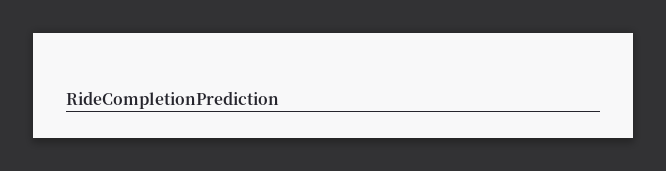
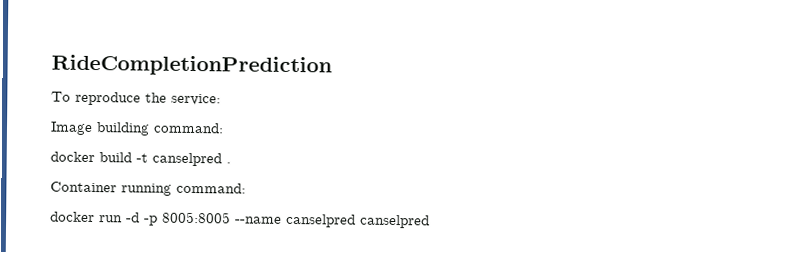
+ To reproduce the service:
+ Image building command:
+ docker build -t canselpred .
+ Container running command:
+ docker run -d -p 8005:8005 --name canselpred canselpred

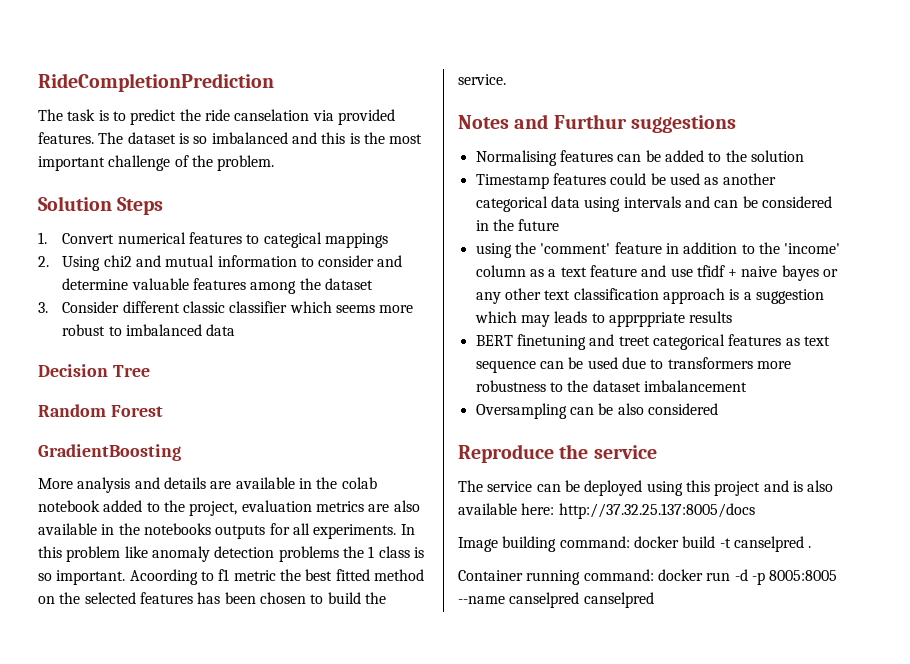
- To reproduce the service:
+ The task is to predict the ride canselation via provided features. The dataset is so imbalanced and this is the most important challenge of the problem.
+ Solution Steps
+ 1. Convert numerical features to categical mappings
+ 2. Using chi2 and mutual information to consider and determine valuable features among the dataset
+ 3. Consider different classic classifier which seems more robust to imbalanced data
+ Decision Tree
+ Random Forest
+ GradientBoosting
+ More analysis and details are available in the colab notebook added to the project, evaluation metrics are also available in the notebooks outputs for all experiments. In this problem like anomaly detection problems the 1 class is so important. Acoording to f1 metric the best fitted method on the selected features has been chosen to build the service.
+ Notes and Furthur suggestions
+ Normalising features can be added to the solution
+ Timestamp features could be used as another categorical data using intervals and can be considered in the future
+ using the 'comment' feature in addition to the 'income' column as a text feature and use tfidf + naive bayes or any other text classification approach is a suggestion which may leads to apprppriate results
+ BERT finetuning and treet categorical features as text sequence can be used due to transformers more robustness to the dataset imbalancement
+ Oversampling can be also considered
+ Reproduce the service
+ The service can be deployed using this project and is also available here: http://37.32.25.137:8005/docs
- Image building command:
- docker build -t canselpred .
+ Image building command: docker build -t canselpred .
- Container running command:
- docker run -d -p 8005:8005 --name canselpred canselpred
+ Container running command: docker run -d -p 8005:8005 --name canselpred canselpred

